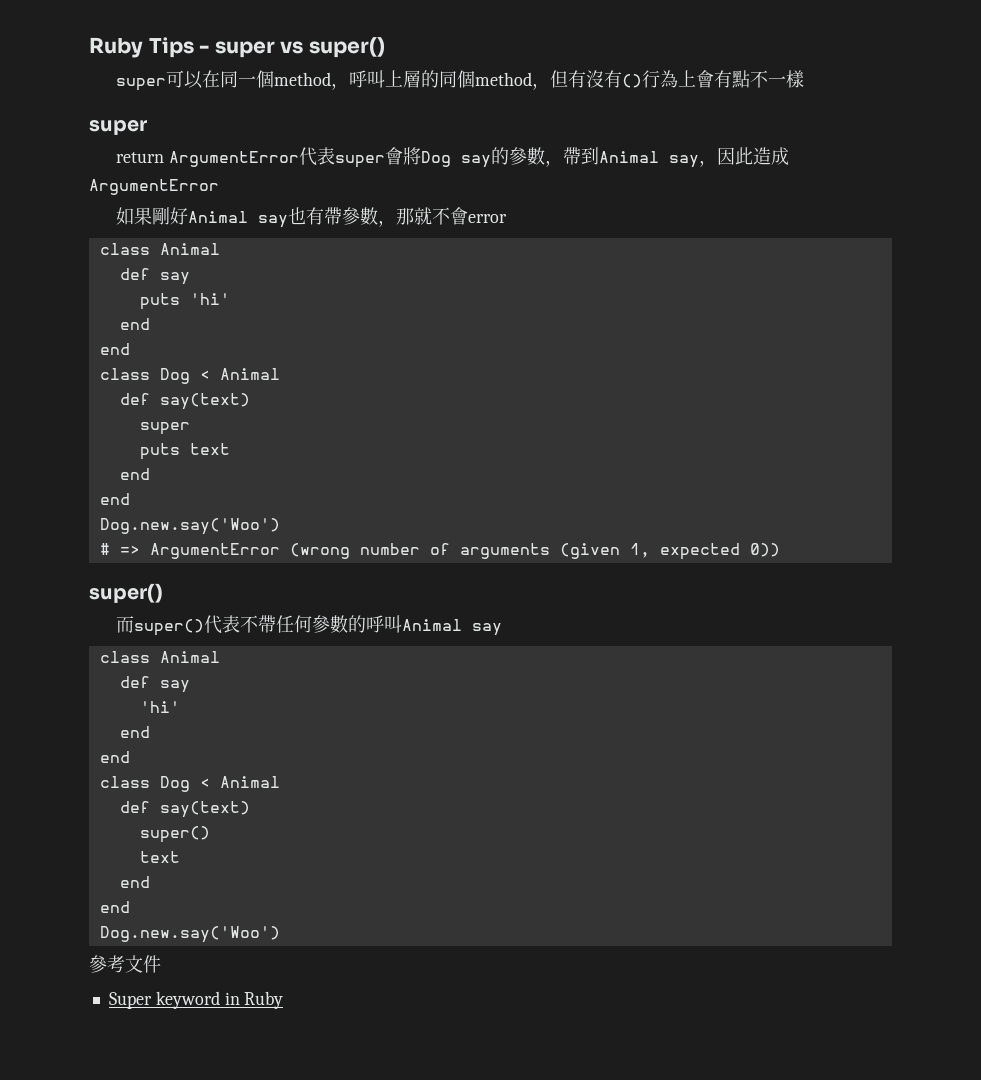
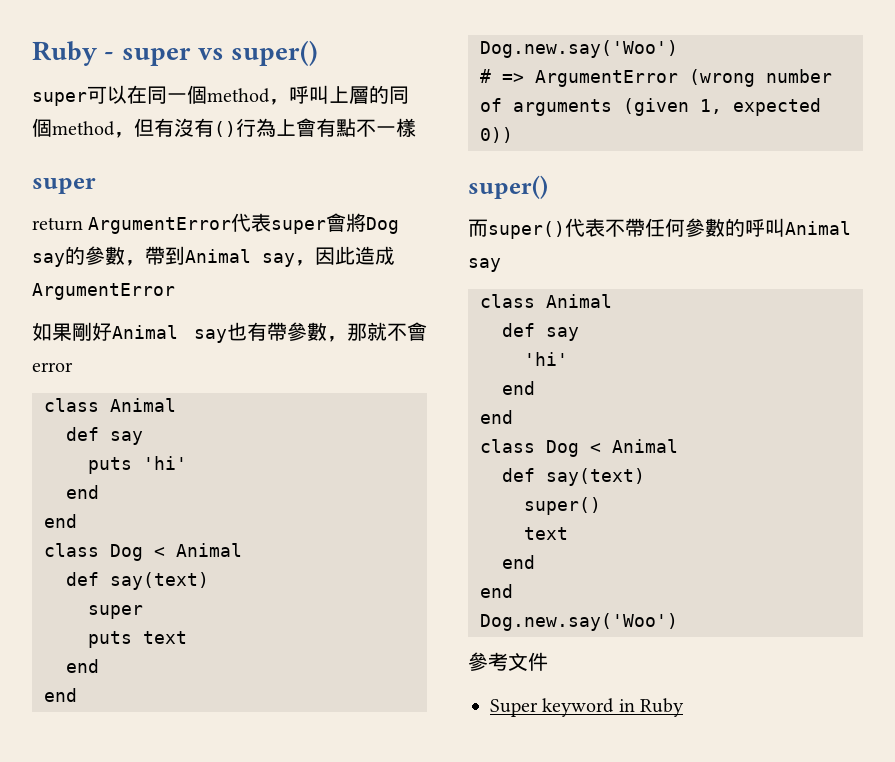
- Ruby Tips - super vs super()
+ Ruby - super vs super()

